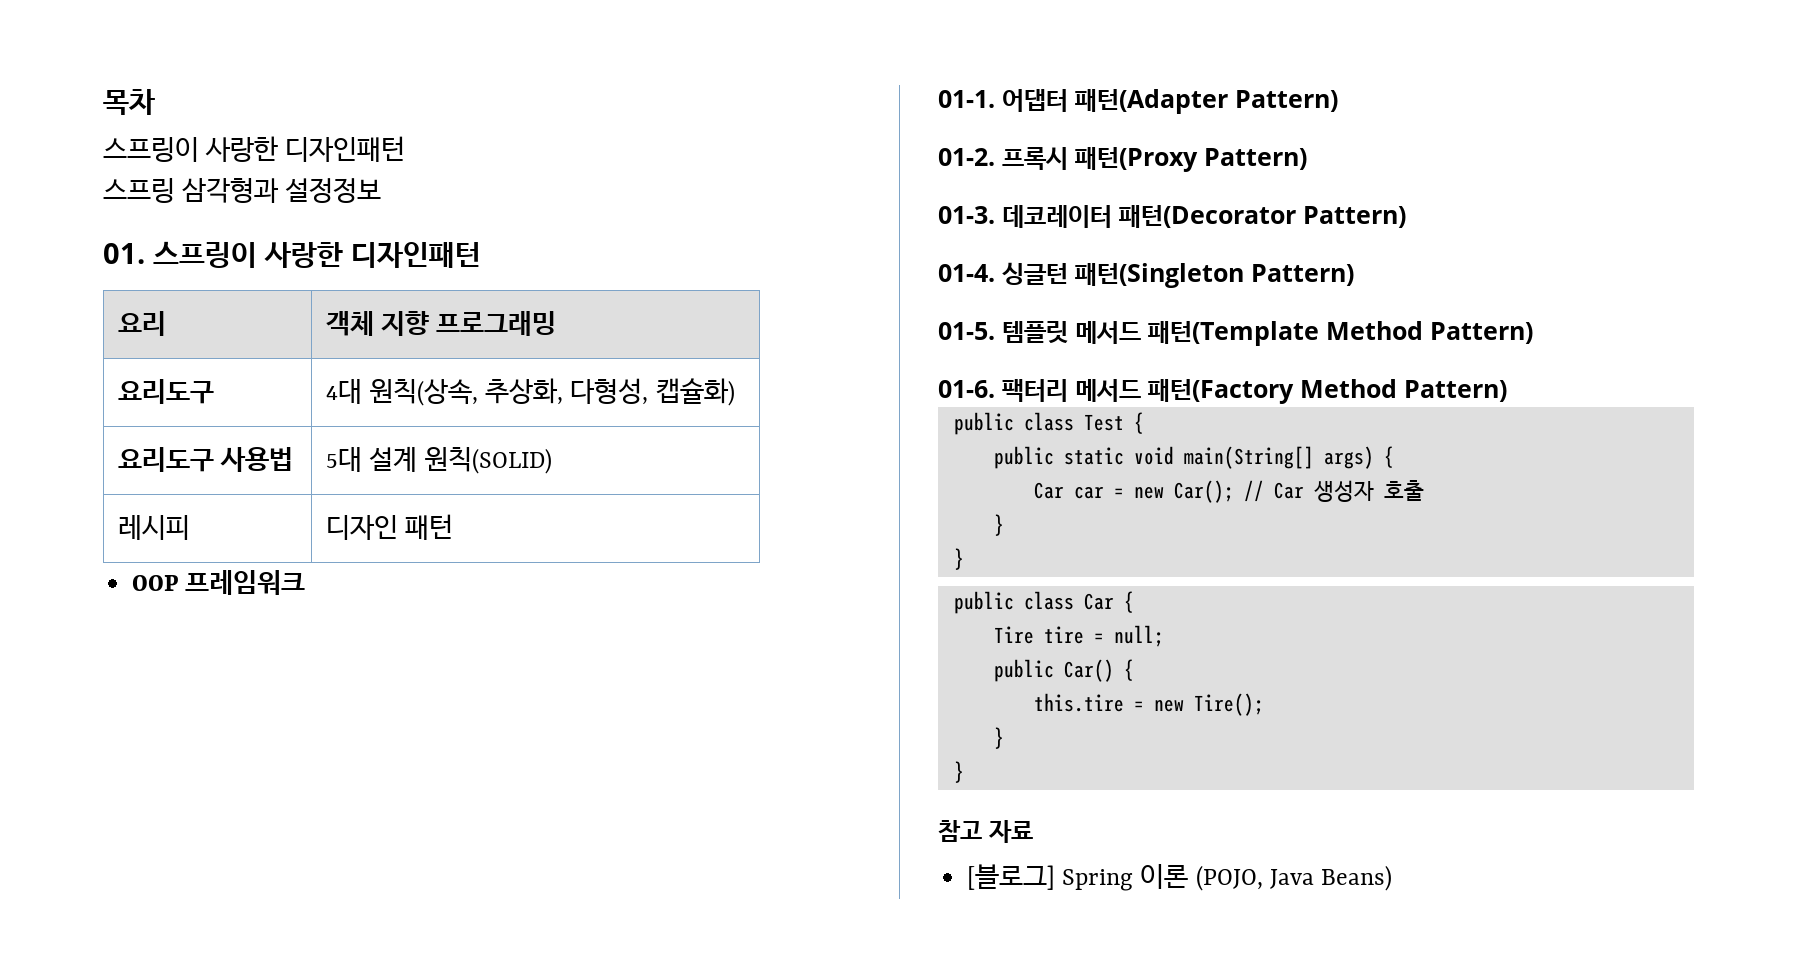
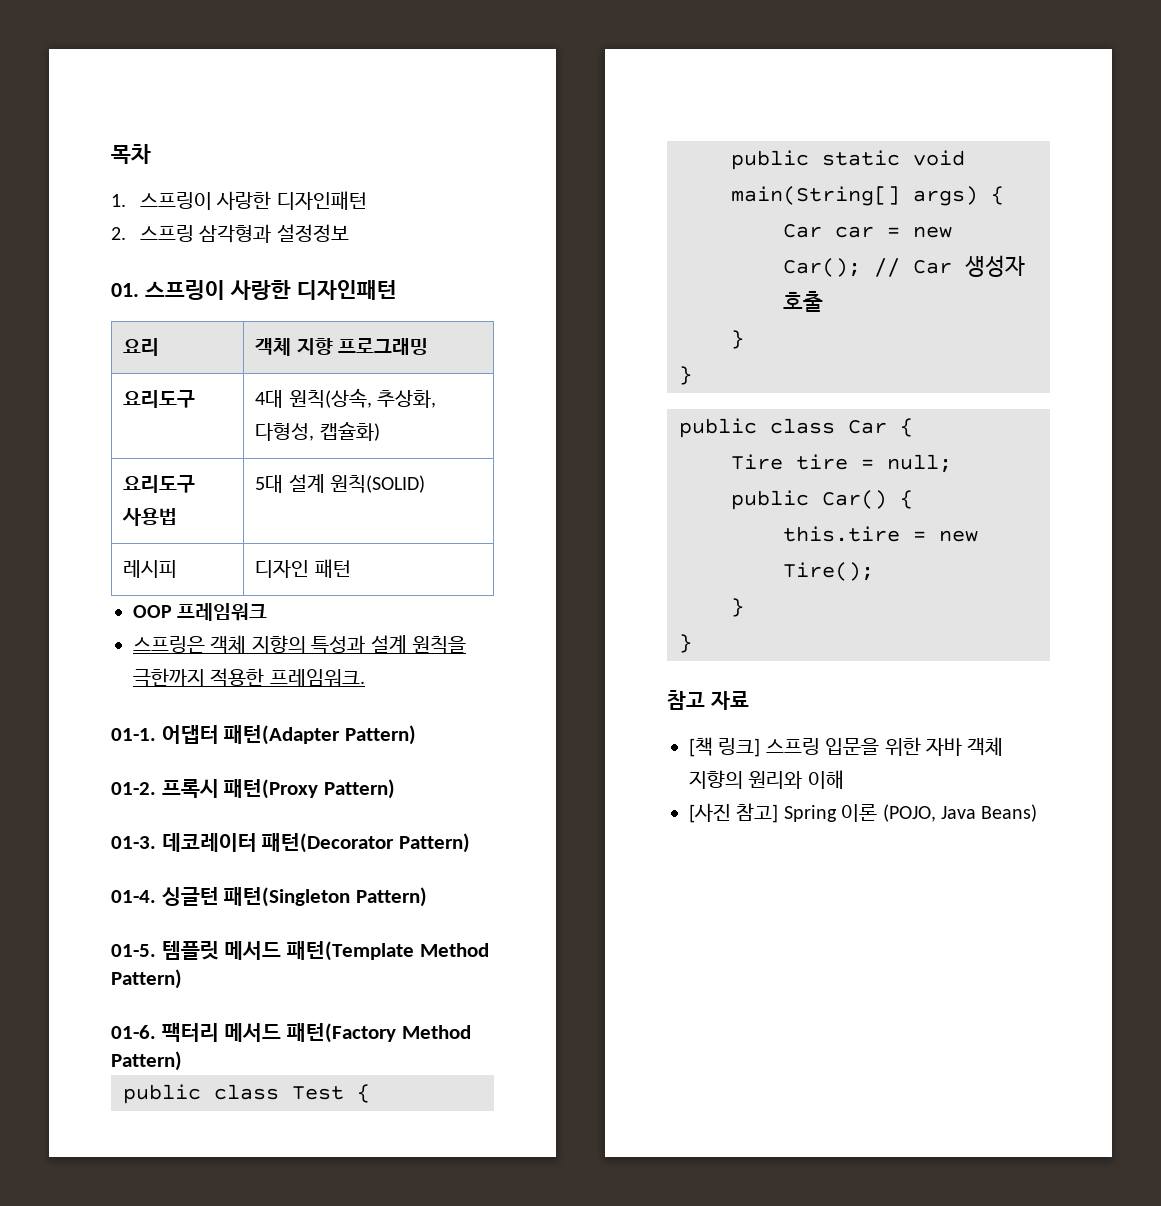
  목차
- 스프링이 사랑한 디자인패턴
- 스프링 삼각형과 설정정보
+ 1. 스프링이 사랑한 디자인패턴
+ 2. 스프링 삼각형과 설정정보
+ 스프링은 객체 지향의 특성과 설계 원칙을 극한까지 적용한 프레임워크.
- [블로그] Spring 이론 (POJO, Java Beans)
+ [책 링크] 스프링 입문을 위한 자바 객체 지향의 원리와 이해
+ [사진 참고] Spring 이론 (POJO, Java Beans)

